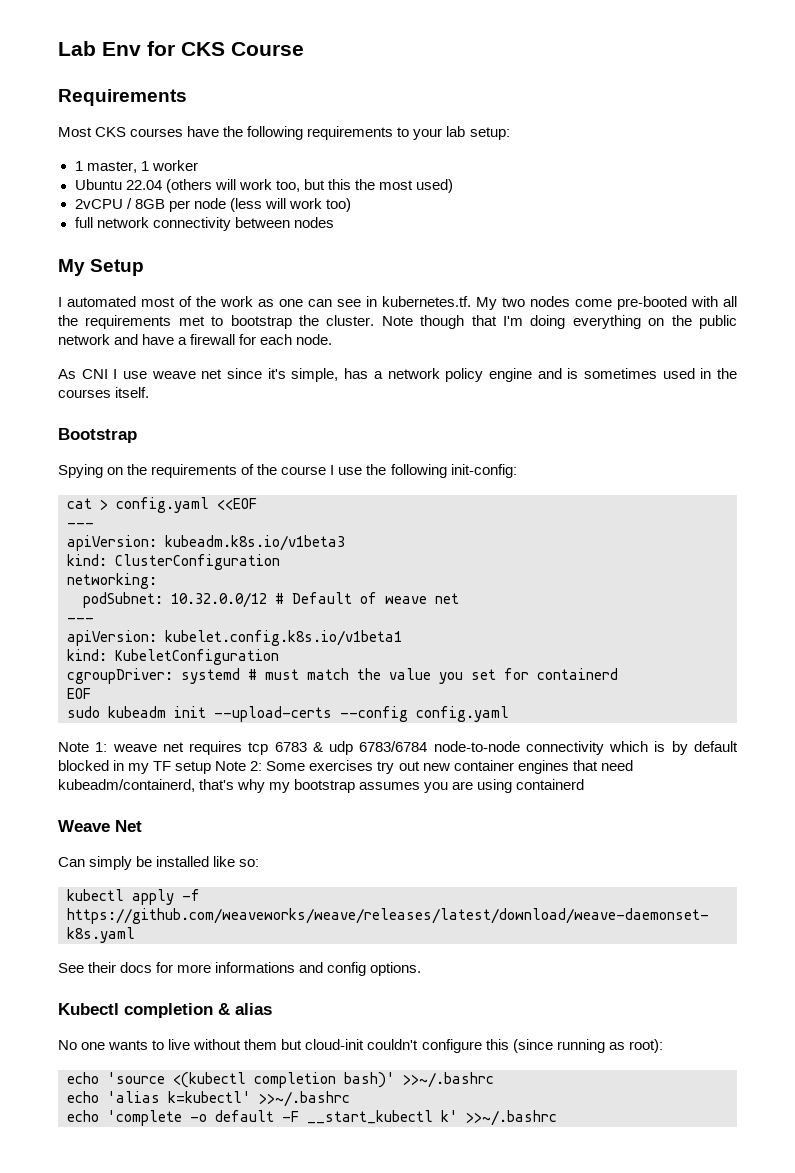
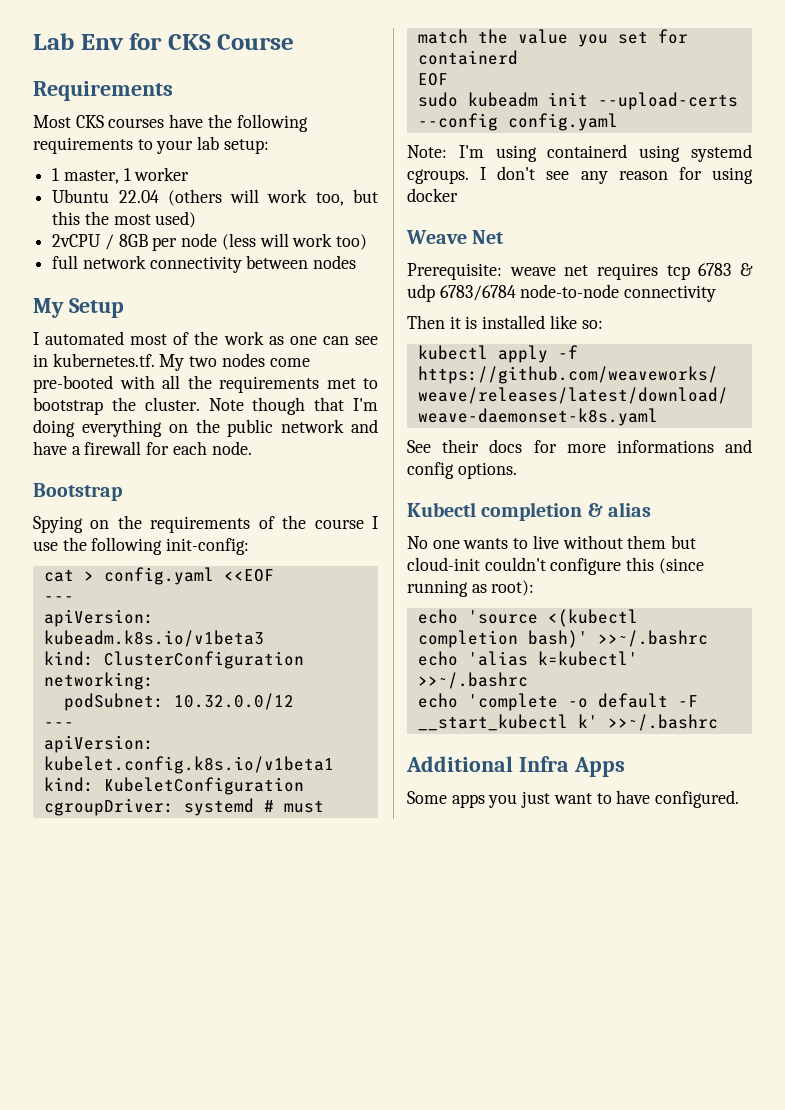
- As CNI I use weave net since it's simple, has a network policy engine and is sometimes used in the courses itself.
- podSubnet: 10.32.0.0/12 # Default of weave net
+ podSubnet: 10.32.0.0/12
- Note 1: weave net requires tcp 6783 & udp 6783/6784 node-to-node connectivity which is by default blocked in my TF setup Note 2: Some exercises try out new container engines that need kubeadm/containerd, that's why my bootstrap assumes you are using containerd
+ Note: I'm using containerd using systemd cgroups. I don't see any reason for using docker
  Weave Net
- Can simply be installed like so:
+ Prerequisite: weave net requires tcp 6783 & udp 6783/6784 node-to-node connectivity
+ Then it is installed like so:
+ Additional Infra Apps
+ Some apps you just want to have configured.

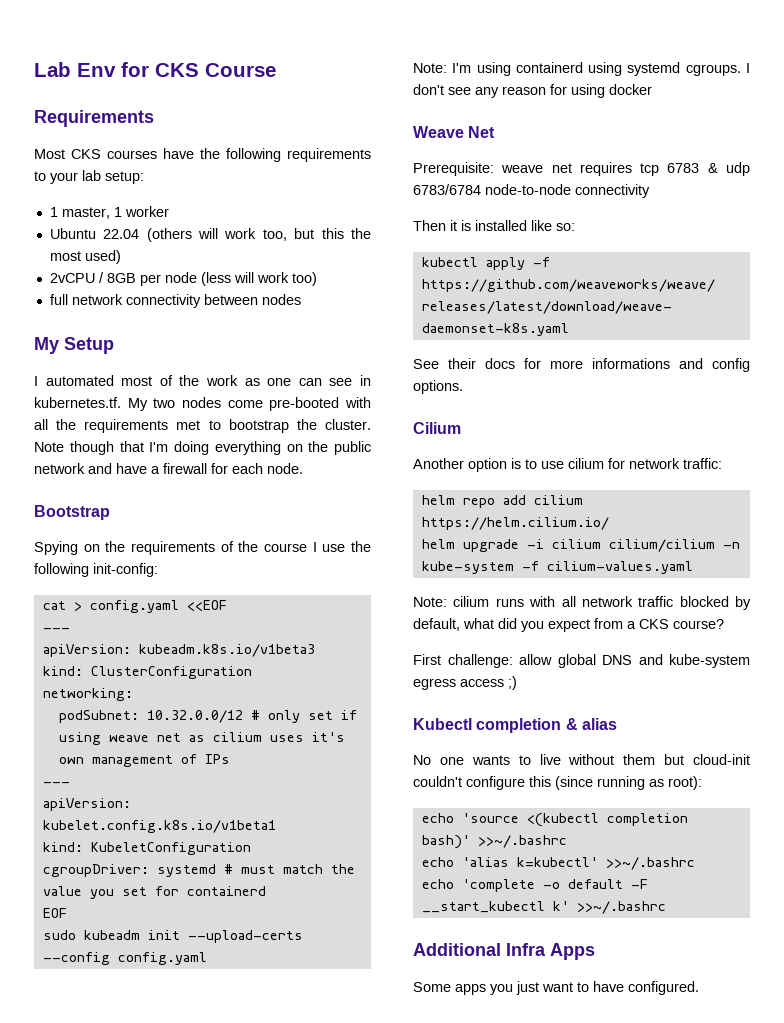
- podSubnet: 10.32.0.0/12
+ podSubnet: 10.32.0.0/12 # only set if using weave net as cilium uses it's own management of IPs
+ Cilium
+ Another option is to use cilium for network traffic:
+ helm repo add cilium https://helm.cilium.io/
+ helm upgrade -i cilium cilium/cilium -n kube-system -f cilium-values.yaml
+ Note: cilium runs with all network traffic blocked by default, what did you expect from a CKS course?
+ First challenge: allow global DNS and kube-system egress access ;)

